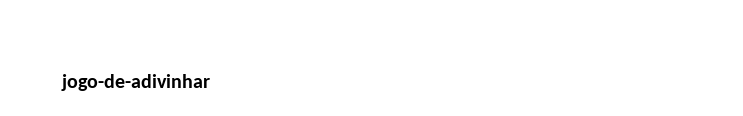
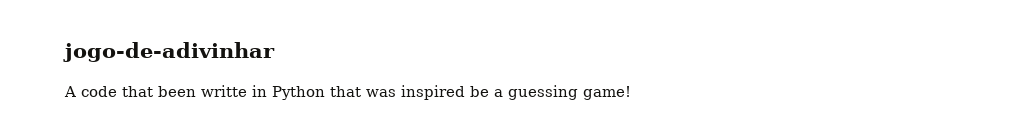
+ A code that been writte in Python that was inspired be a guessing game!

